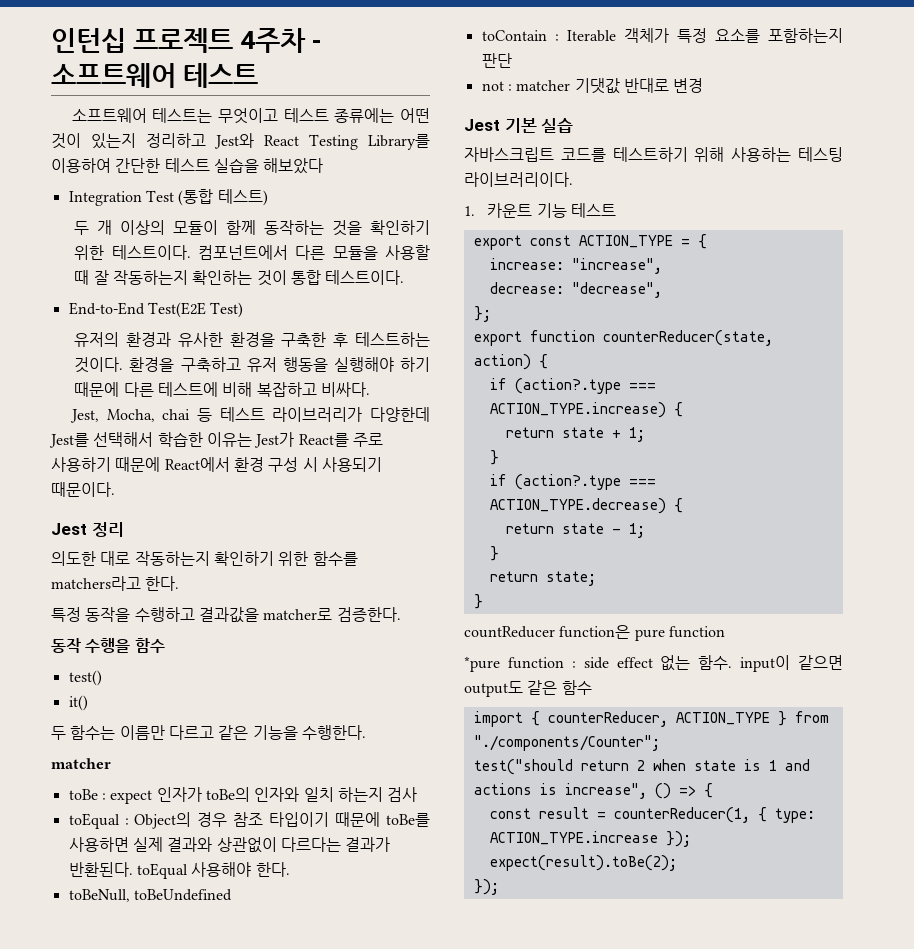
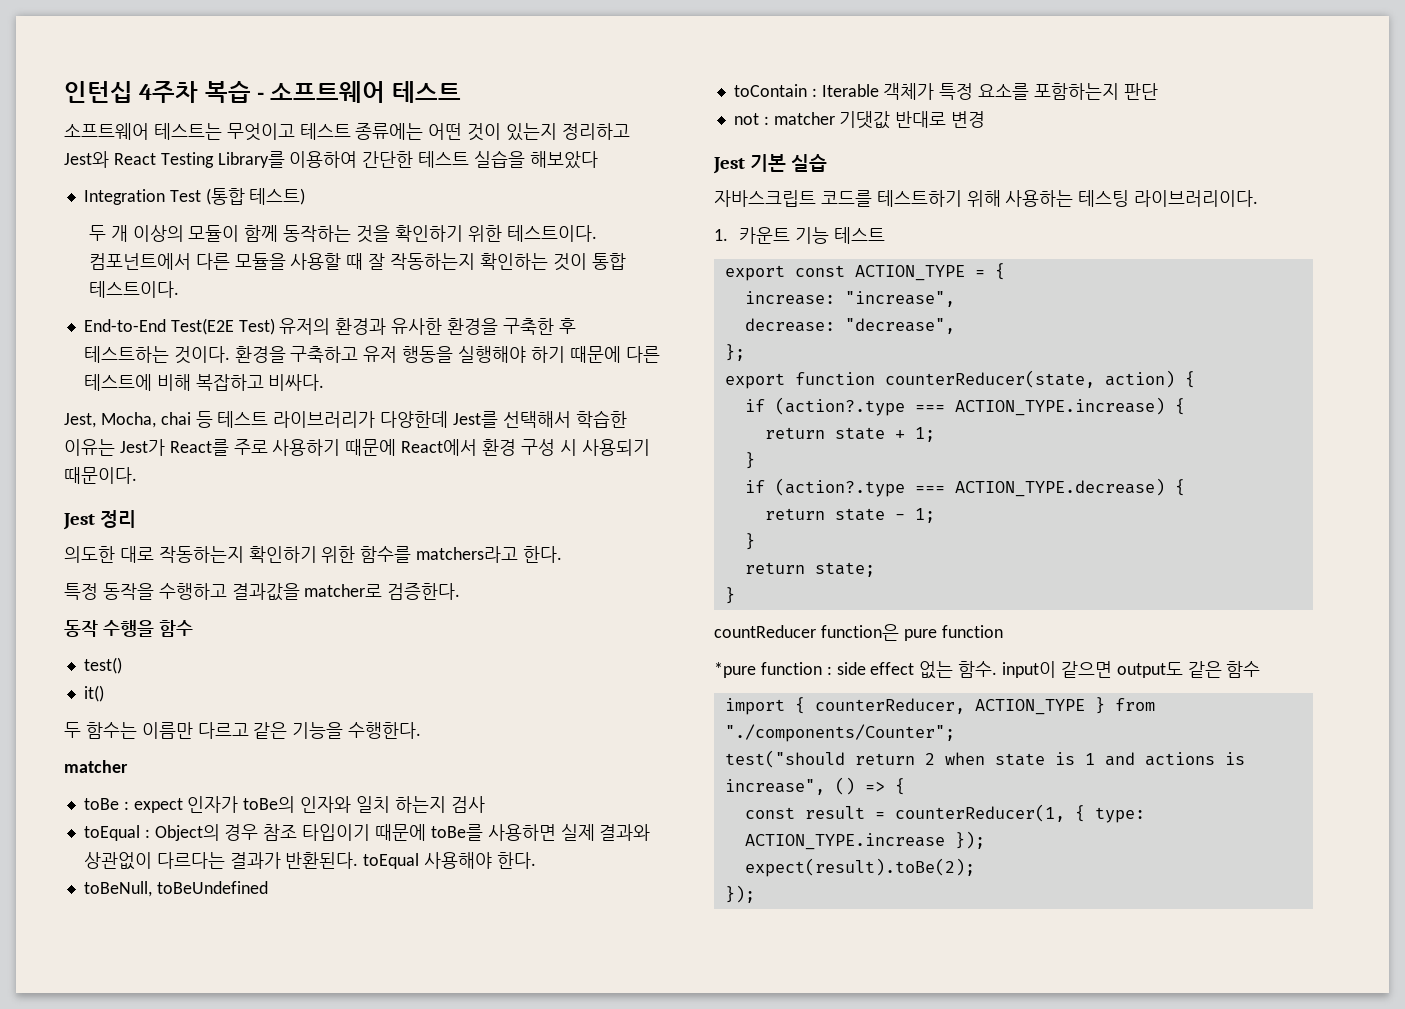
- 인턴십 프로젝트 4주차 - 소프트웨어 테스트
+ 인턴십 4주차 복습 - 소프트웨어 테스트
- End-to-End Test(E2E Test)
- 유저의 환경과 유사한 환경을 구축한 후 테스트하는 것이다.
+ End-to-End Test(E2E Test) 유저의 환경과 유사한 환경을 구축한 후 테스트하는 것이다.

